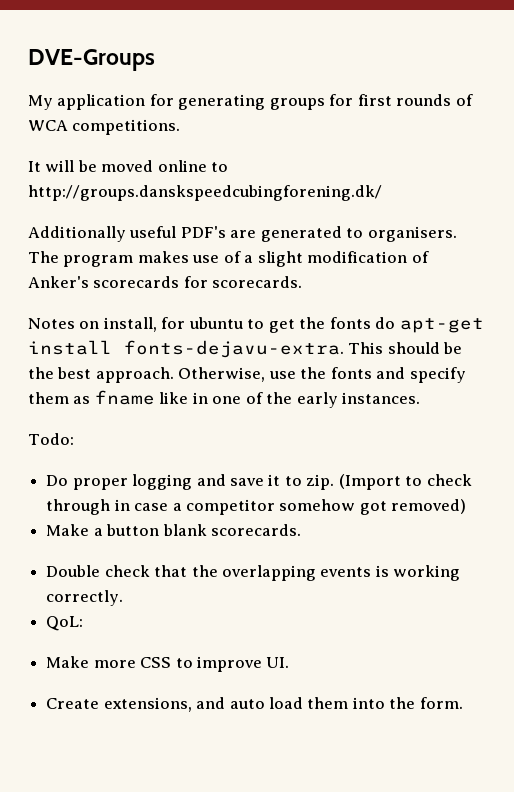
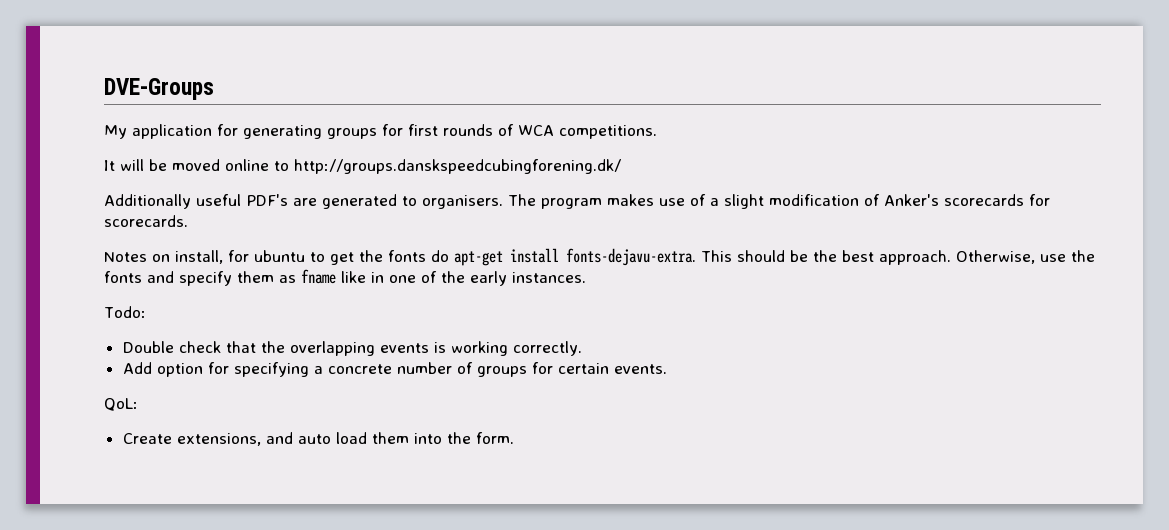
- Do proper logging and save it to zip. (Import to check through in case a competitor somehow got removed)
- Make a button blank scorecards.
+ Add option for specifying a concrete number of groups for certain events.
  QoL:
- Make more CSS to improve UI.

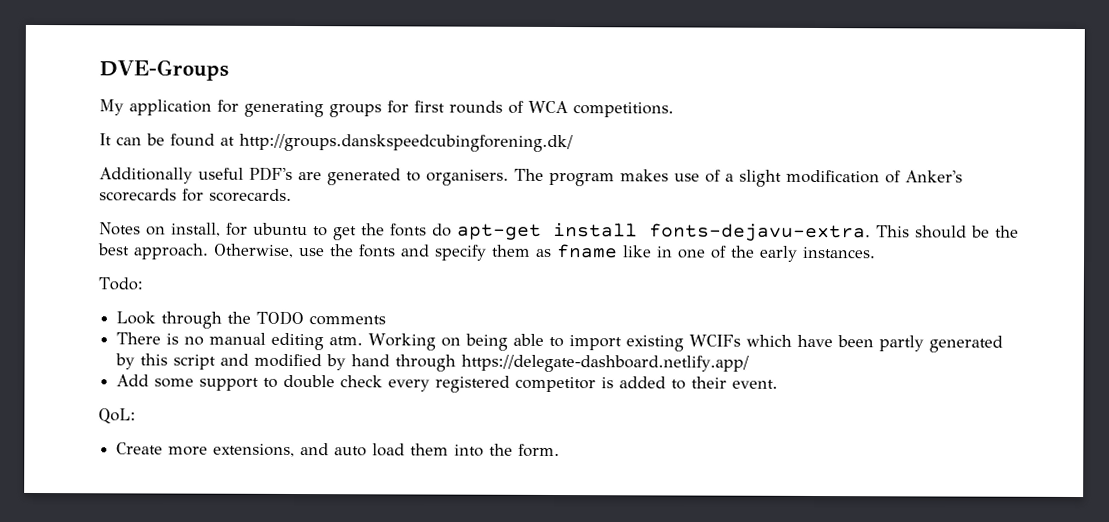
- It will be moved online to http://groups.danskspeedcubingforening.dk/
+ It can be found at http://groups.danskspeedcubingforening.dk/
- Double check that the overlapping events is working correctly.
- Add option for specifying a concrete number of groups for certain events.
+ Look through the TODO comments
+ There is no manual editing atm. Working on being able to import existing WCIFs which have been partly generated by this script and modified by hand through https://delegate-dashboard.netlify.app/
+ Add some support to double check every registered competitor is added to their event.
- Create extensions, and auto load them into the form.
+ Create more extensions, and auto load them into the form.

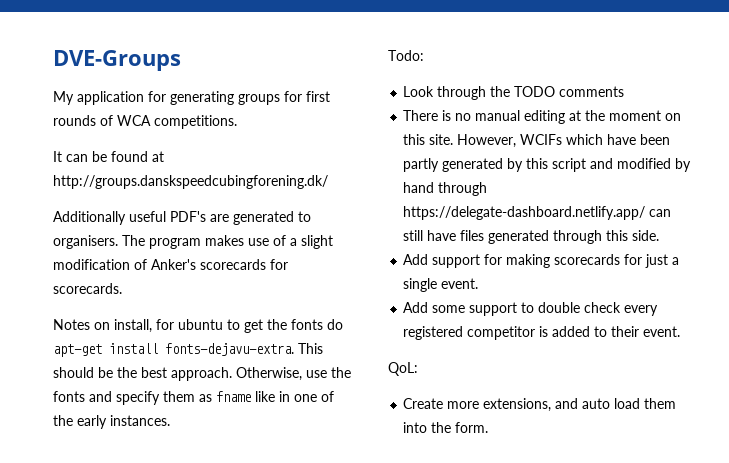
- There is no manual editing atm. Working on being able to import existing WCIFs which have been partly generated by this script and modified by hand through https://delegate-dashboard.netlify.app/
+ There is no manual editing at the moment on this site. However, WCIFs which have been partly generated by this script and modified by hand through https://delegate-dashboard.netlify.app/ can still have files generated through this side.
+ Add support for making scorecards for just a single event.

